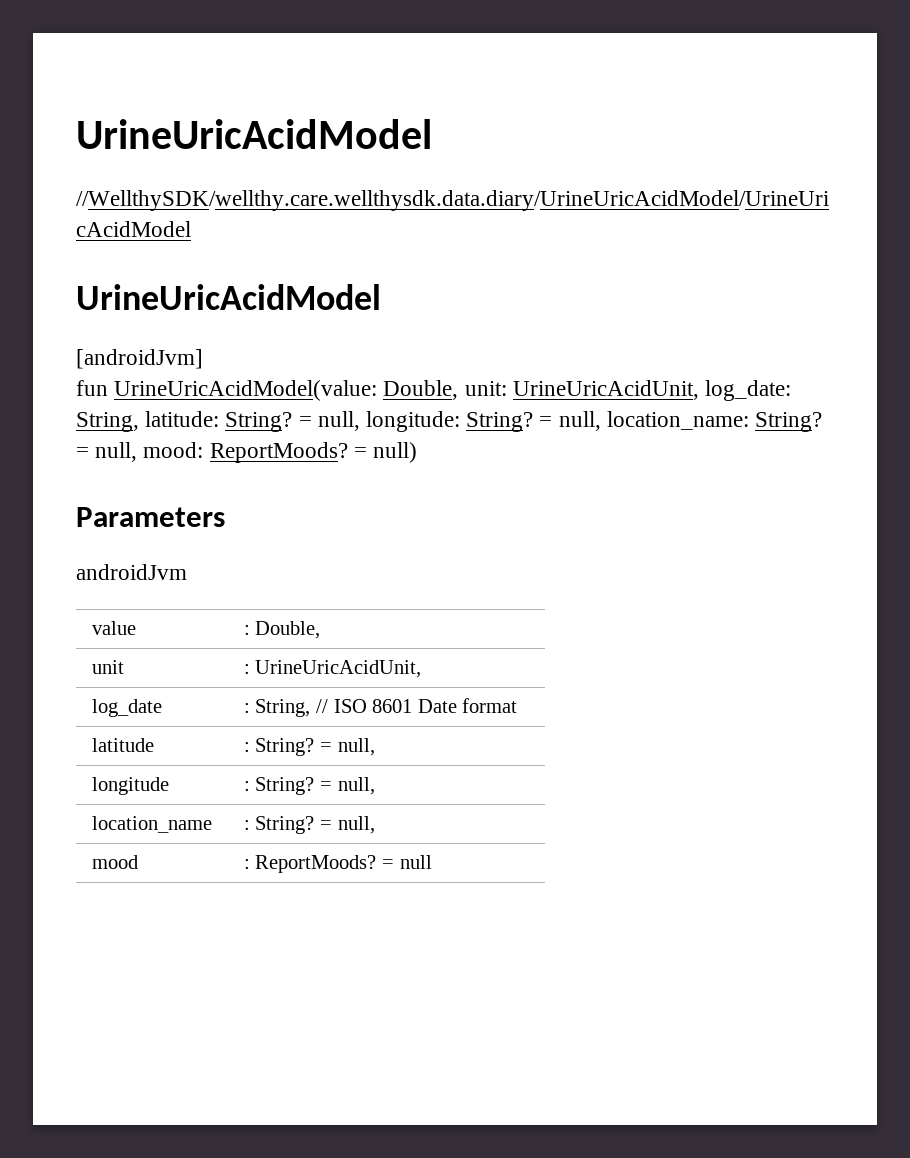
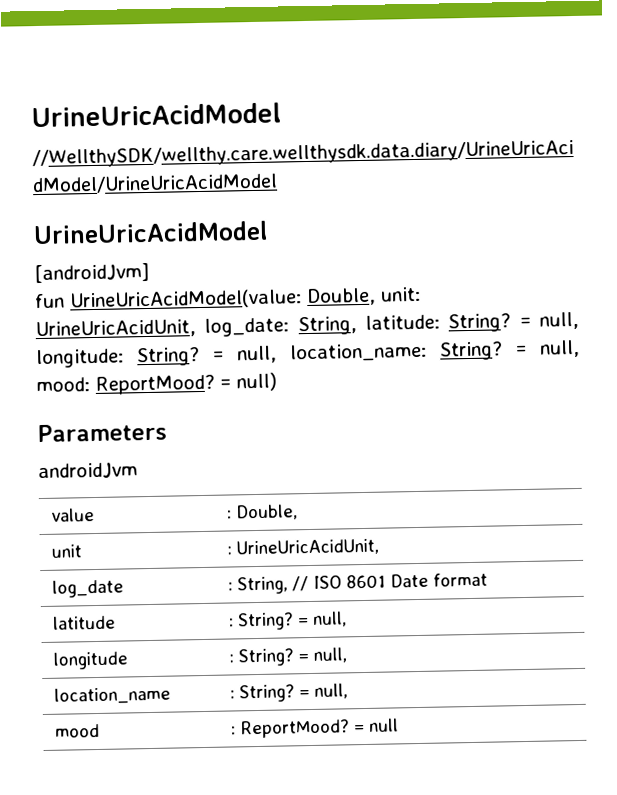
- = null, mood: ReportMoods?
+ = null, mood: ReportMood?
- mood | : ReportMoods? = null
+ mood | : ReportMood? = null

